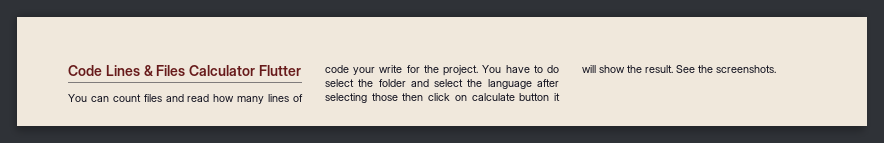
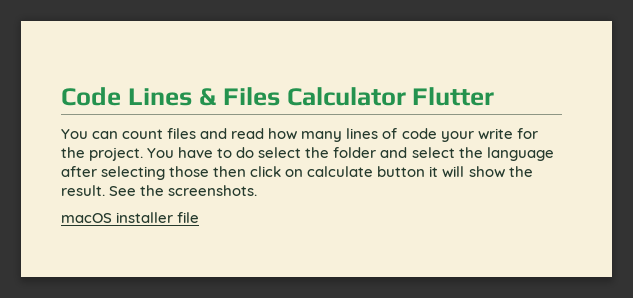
+ macOS installer file

